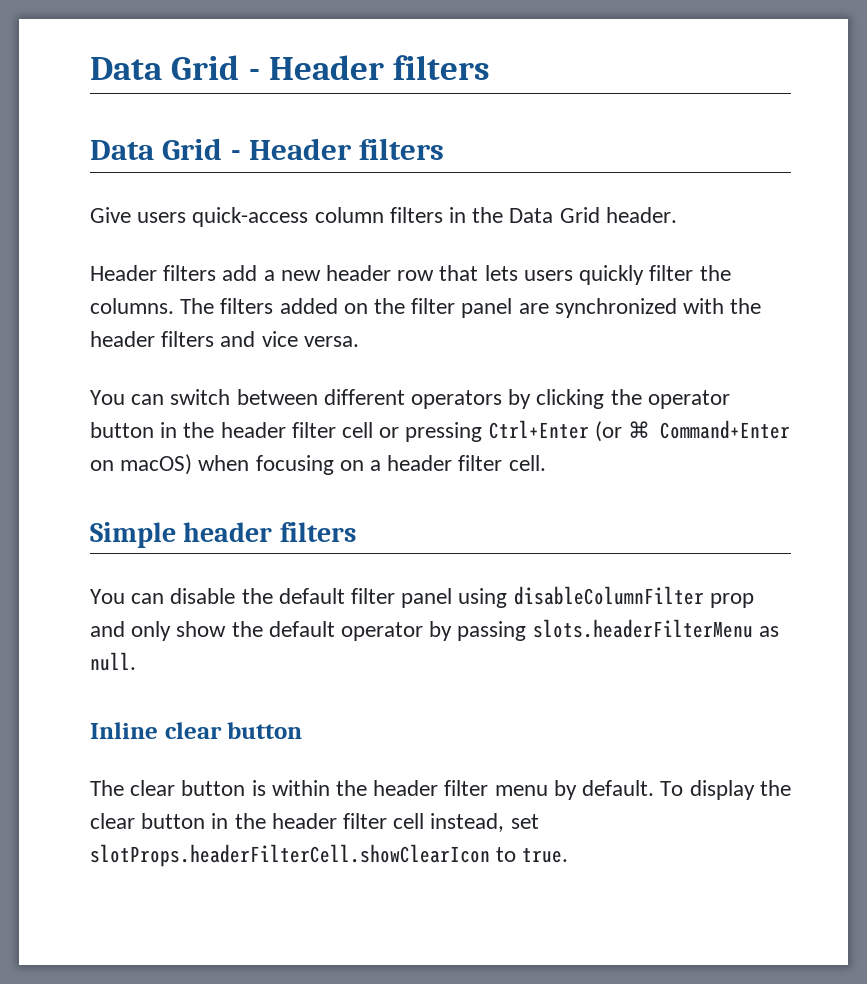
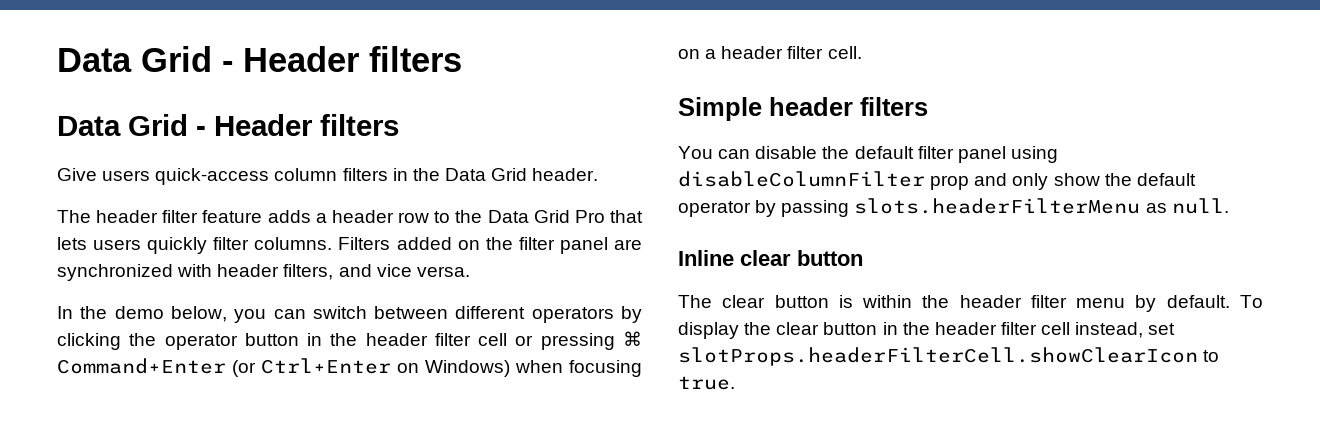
- Header filters add a new header row that lets users quickly filter the columns. The filters added on the filter panel are synchronized with the header filters and vice versa.
+ The header filter feature adds a header row to the Data Grid Pro that lets users quickly filter columns. Filters added on the filter panel are synchronized with header filters, and vice versa.
- You can switch between different operators by clicking the operator button in the header filter cell or pressing Ctrl+Enter (or ⌘ Command+Enter on macOS) when focusing on a header filter cell.
+ In the demo below, you can switch between different operators by clicking the operator button in the header filter cell or pressing ⌘ Command+Enter (or Ctrl+Enter on Windows) when focusing on a header filter cell.

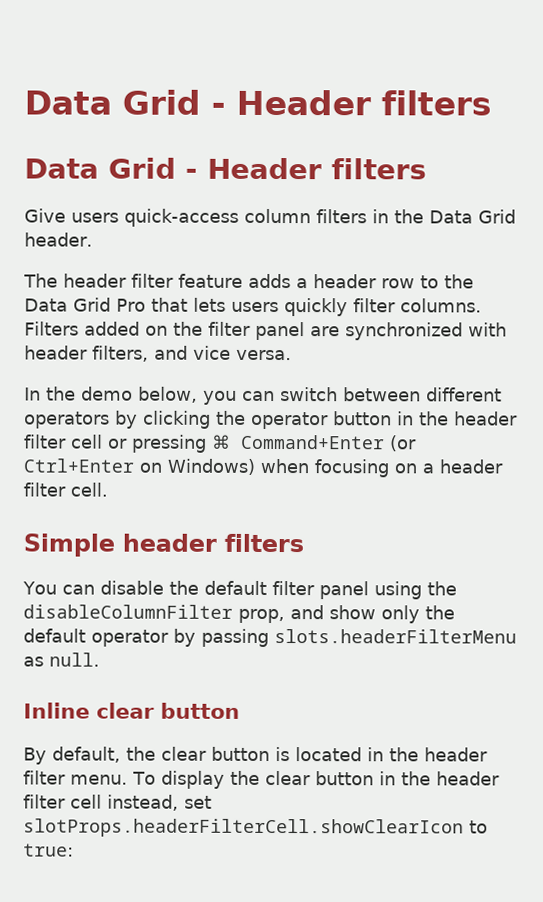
- You can disable the default filter panel using disableColumnFilter prop and only show the default operator by passing slots.headerFilterMenu as null.
+ You can disable the default filter panel using the disableColumnFilter prop, and show only the default operator by passing slots.headerFilterMenu as null.
- The clear button is within the header filter menu by default.
+ By default, the clear button is located in the header filter menu.
- To display the clear button in the header filter cell instead, set slotProps.headerFilterCell.showClearIcon to true.
+ To display the clear button in the header filter cell instead, set slotProps.headerFilterCell.showClearIcon to true:

